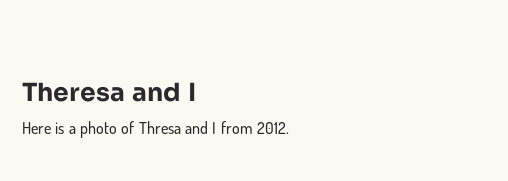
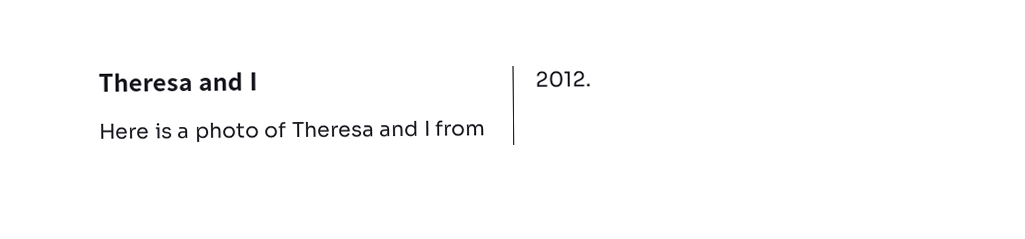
- Here is a photo of Thresa and I from 2012.
+ Here is a photo of Theresa and I from 2012.

